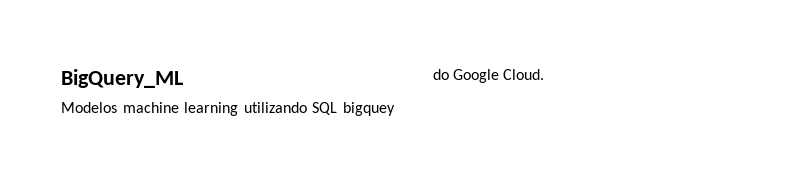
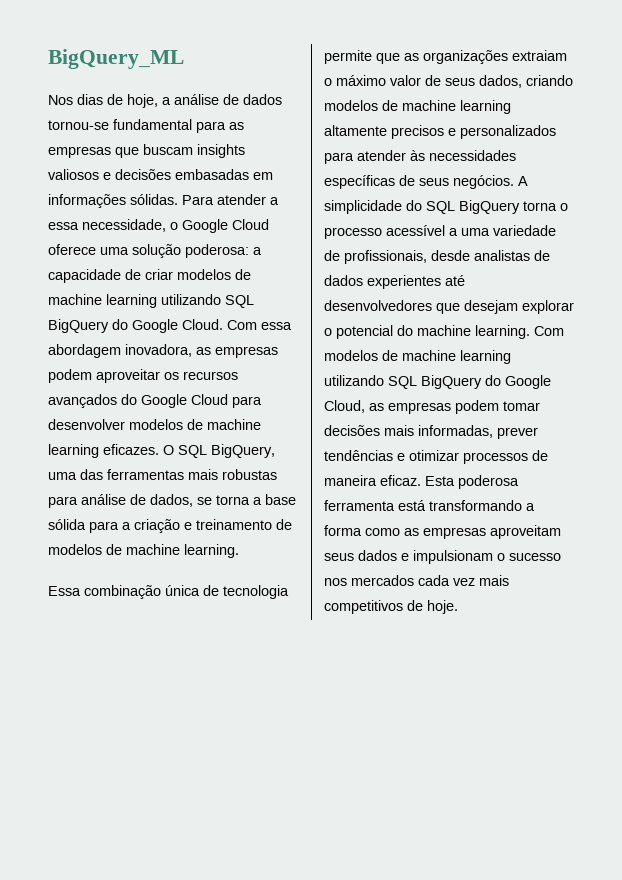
- Modelos machine learning utilizando SQL bigquey do Google Cloud.
+ Nos dias de hoje, a análise de dados tornou-se fundamental para as empresas que buscam insights valiosos e decisões embasadas em informações sólidas. Para atender a essa necessidade, o Google Cloud oferece uma solução poderosa: a capacidade de criar modelos de machine learning utilizando SQL BigQuery do Google Cloud.
+ Com essa abordagem inovadora, as empresas podem aproveitar os recursos avançados do Google Cloud para desenvolver modelos de machine learning eficazes. O SQL BigQuery, uma das ferramentas mais robustas para análise de dados, se torna a base sólida para a criação e treinamento de modelos de machine learning.
+ Essa combinação única de tecnologia permite que as organizações extraiam o máximo valor de seus dados, criando modelos de machine learning altamente precisos e personalizados para atender às necessidades específicas de seus negócios. A simplicidade do SQL BigQuery torna o processo acessível a uma variedade de profissionais, desde analistas de dados experientes até desenvolvedores que desejam explorar o potencial do machine learning. Com modelos de machine learning utilizando SQL BigQuery do Google Cloud, as empresas podem tomar decisões mais informadas, prever tendências e otimizar processos de maneira eficaz. Esta poderosa ferramenta está transformando a forma como as empresas aproveitam seus dados e impulsionam o sucesso nos mercados cada vez mais competitivos de hoje.

